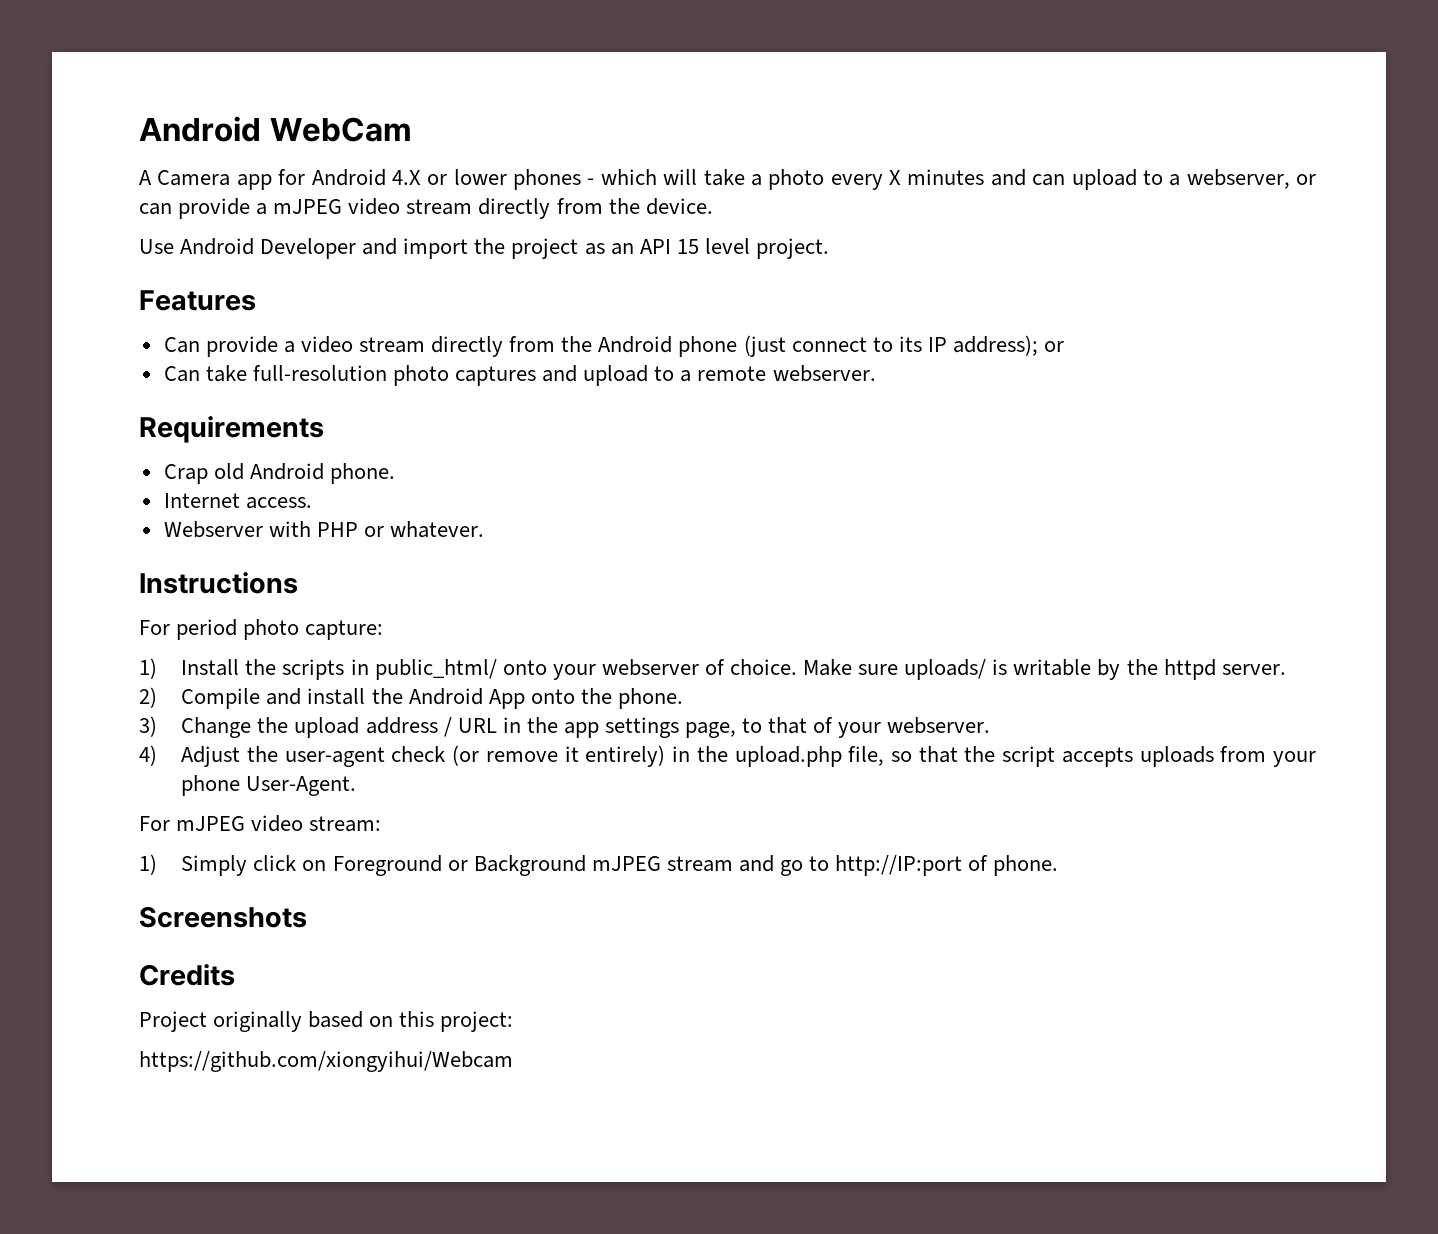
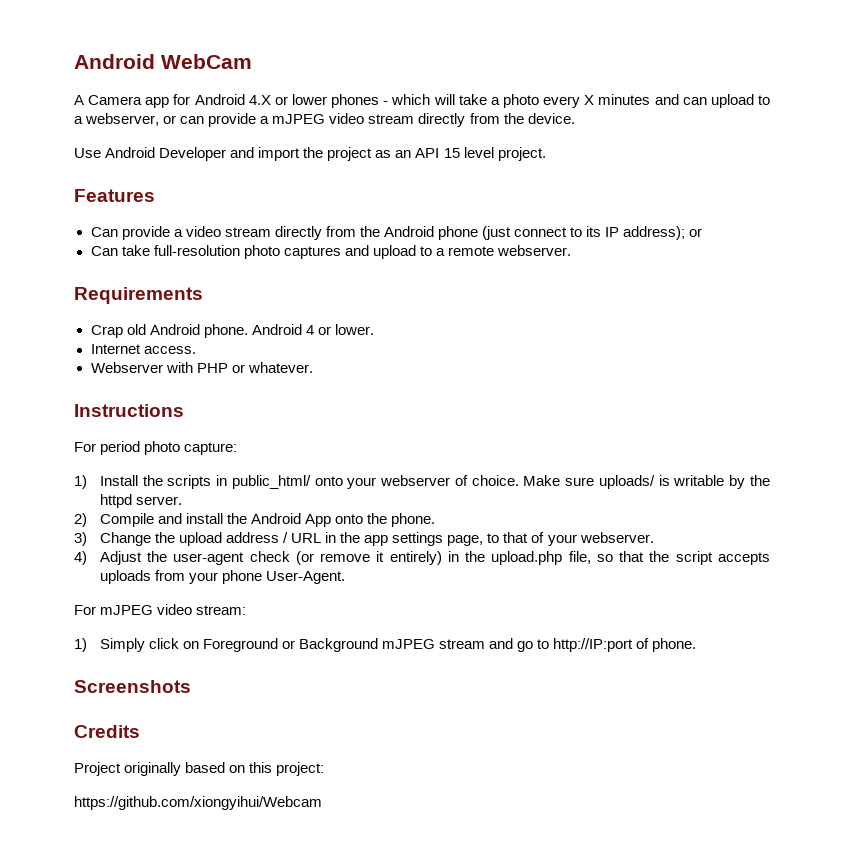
+ Android 4 or lower.

